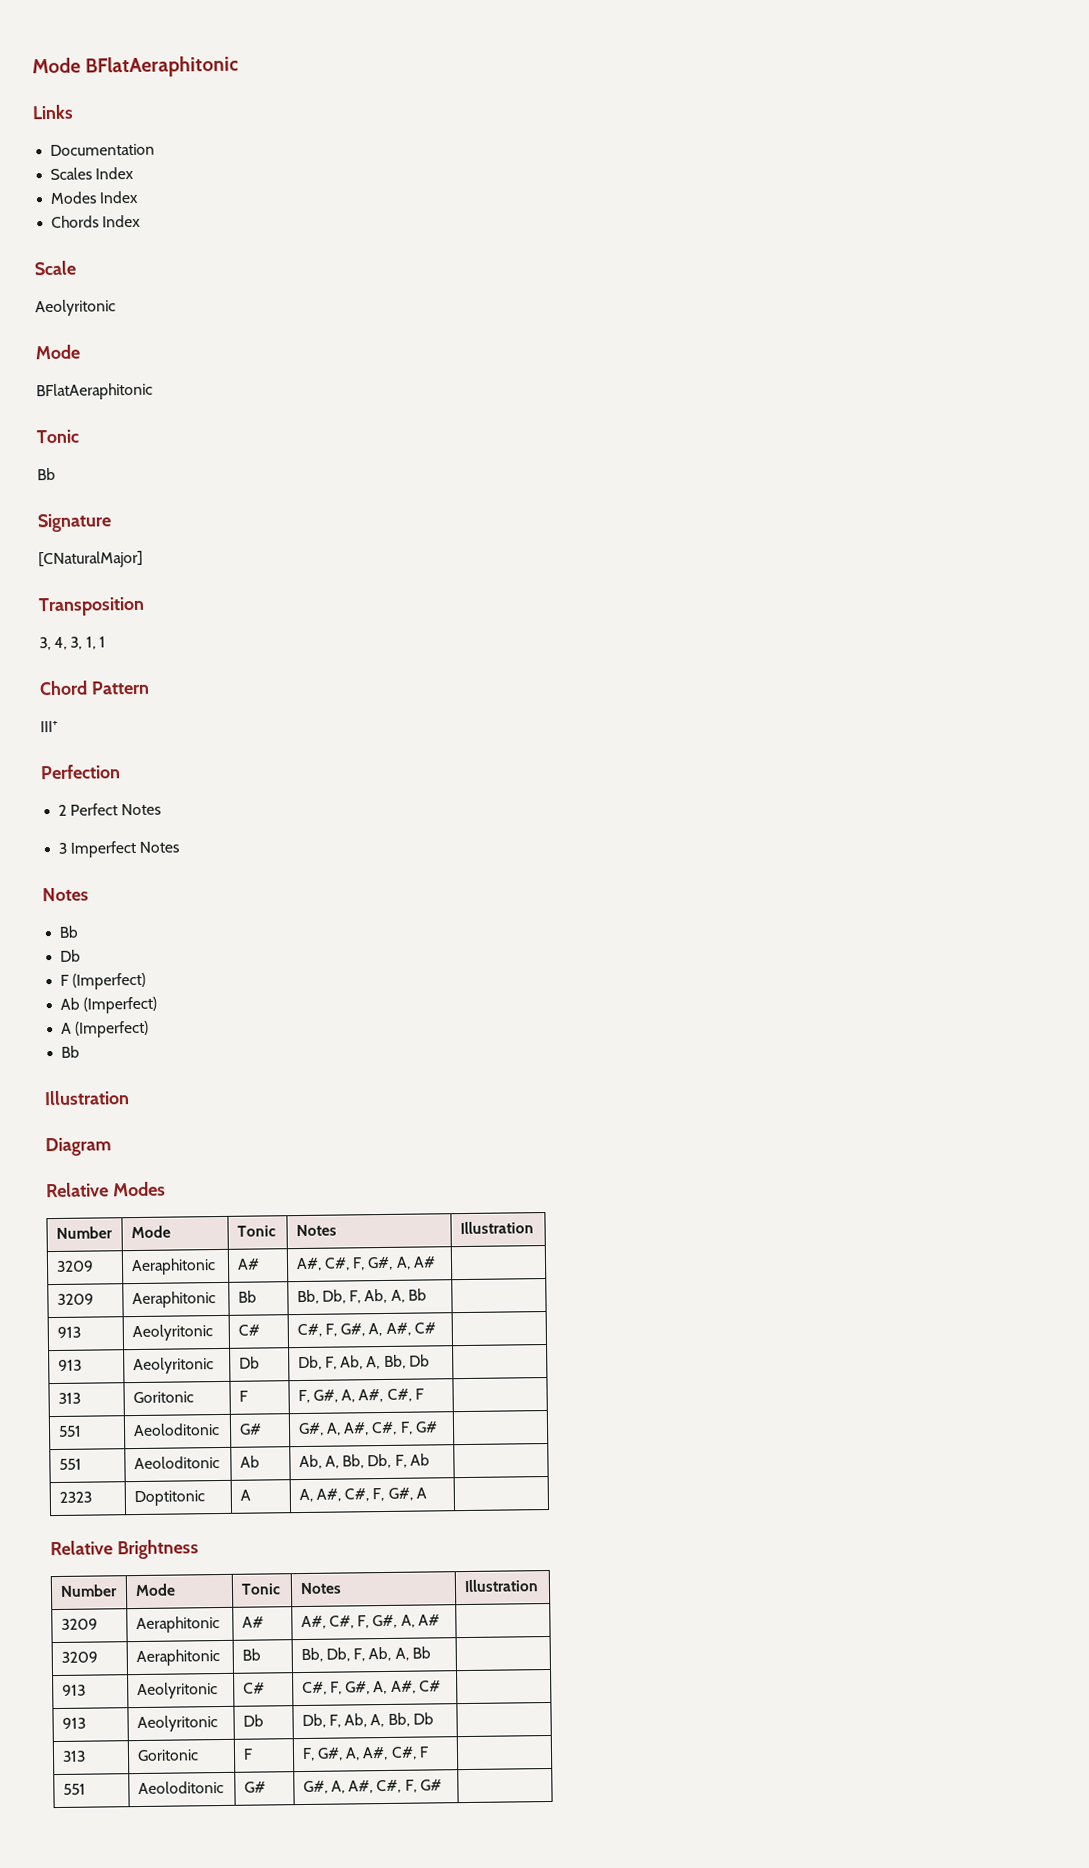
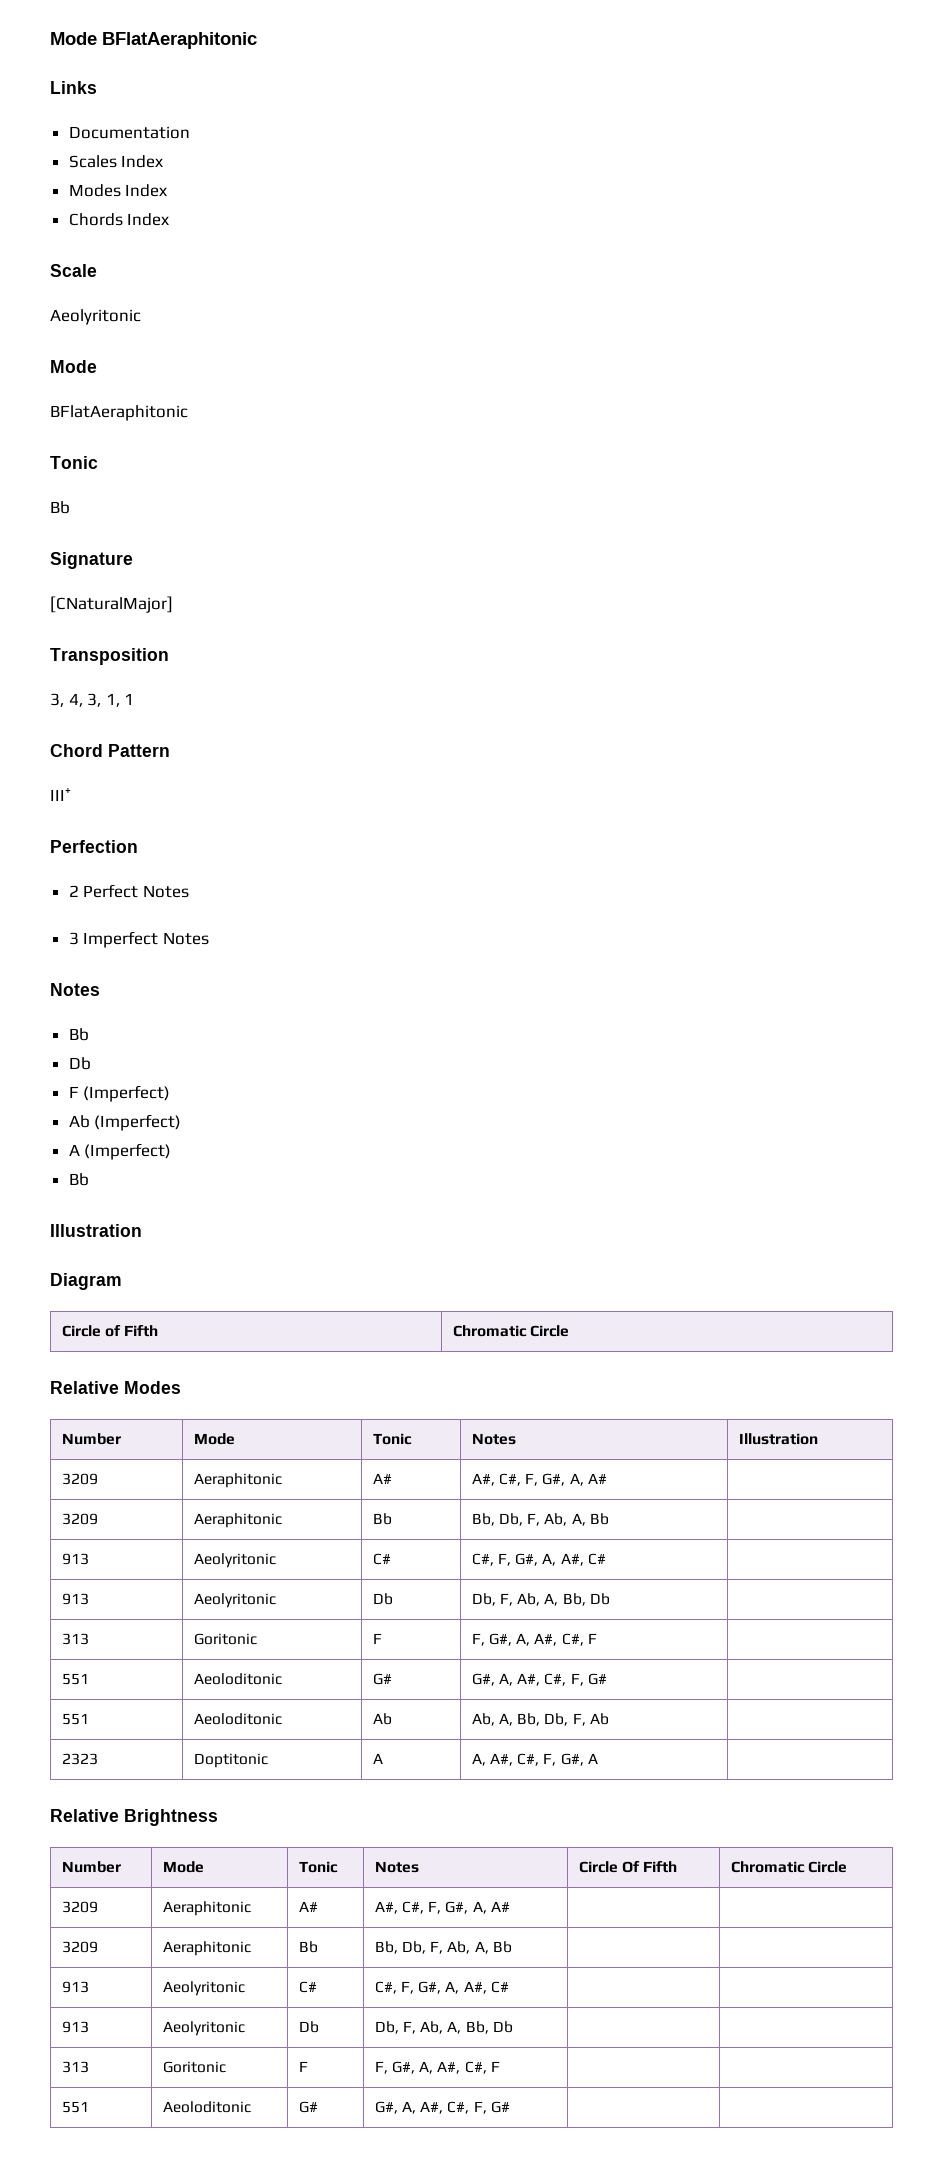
+ Circle of Fifth | Chromatic Circle
  Relative Brightness
- Number | Mode | Tonic | Notes | Illustration
- 3209 | Aeraphitonic | A# | A#, C#, F, G#, A, A# |
- 3209 | Aeraphitonic | Bb | Bb, Db, F, Ab, A, Bb |
- 913 | Aeolyritonic | C# | C#, F, G#, A, A#, C# |
- 913 | Aeolyritonic | Db | Db, F, Ab, A, Bb, Db |
- 313 | Goritonic | F | F, G#, A, A#, C#, F |
- 551 | Aeoloditonic | G# | G#, A, A#, C#, F, G# |
+ Number | Mode | Tonic | Notes | Circle Of Fifth | Chromatic Circle
+ 3209 | Aeraphitonic | A# | A#, C#, F, G#, A, A# | |
+ 3209 | Aeraphitonic | Bb | Bb, Db, F, Ab, A, Bb | |
+ 913 | Aeolyritonic | C# | C#, F, G#, A, A#, C# | |
+ 913 | Aeolyritonic | Db | Db, F, Ab, A, Bb, Db | |
+ 313 | Goritonic | F | F, G#, A, A#, C#, F | |
+ 551 | Aeoloditonic | G# | G#, A, A#, C#, F, G# | |

